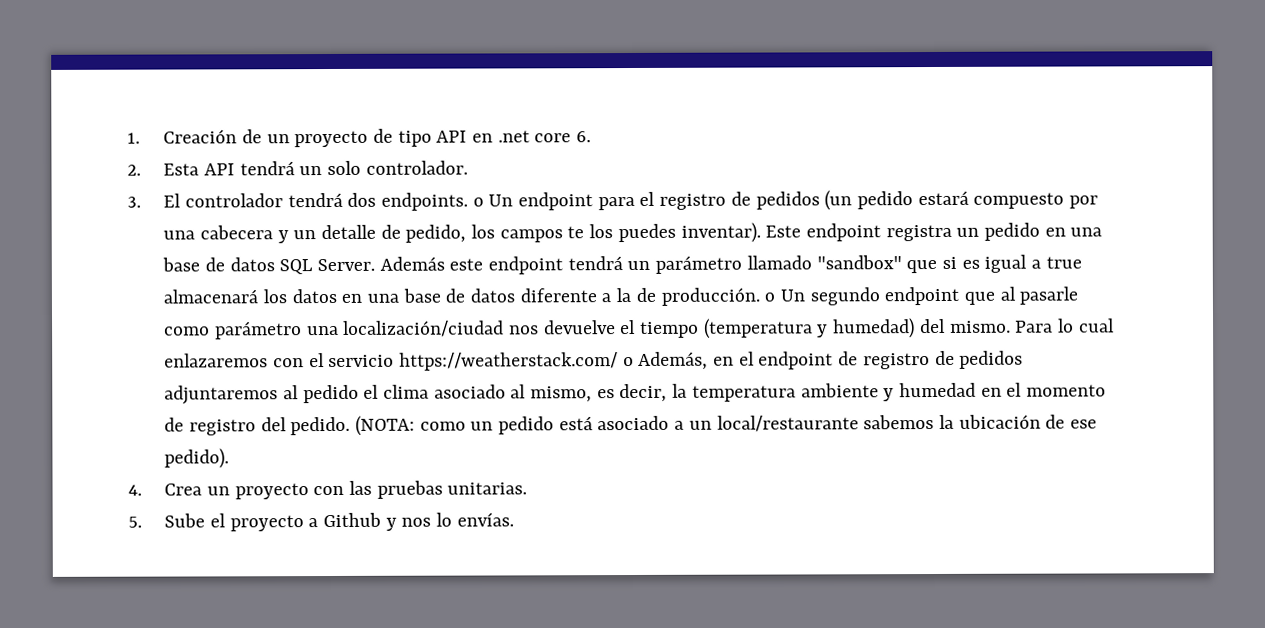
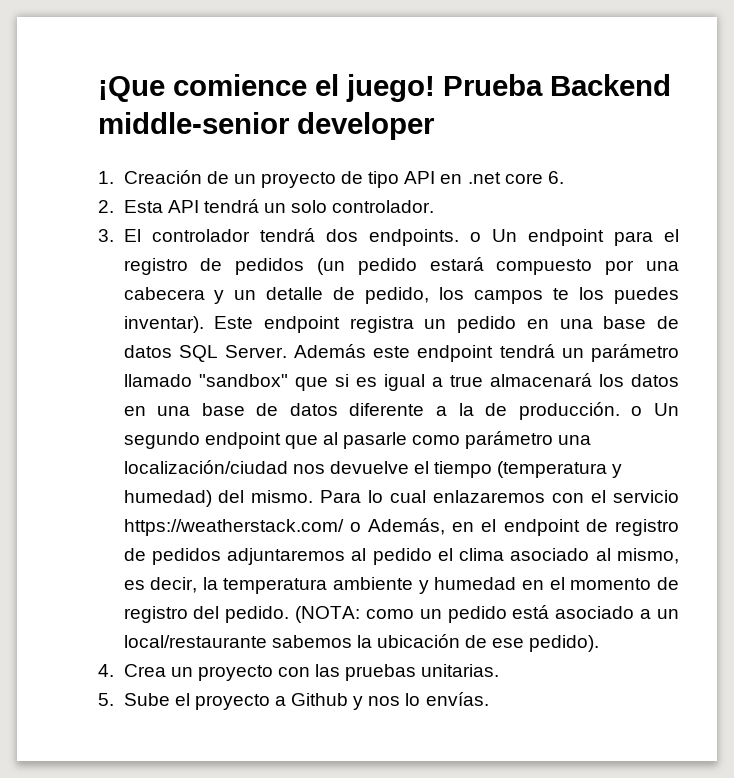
+ ¡Que comience el juego! Prueba Backend middle-senior developer

